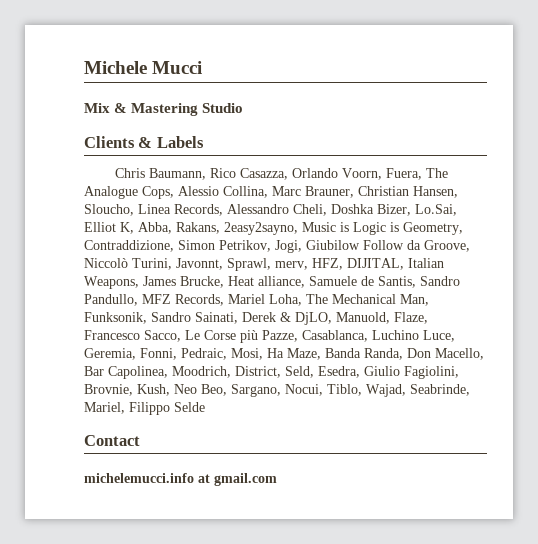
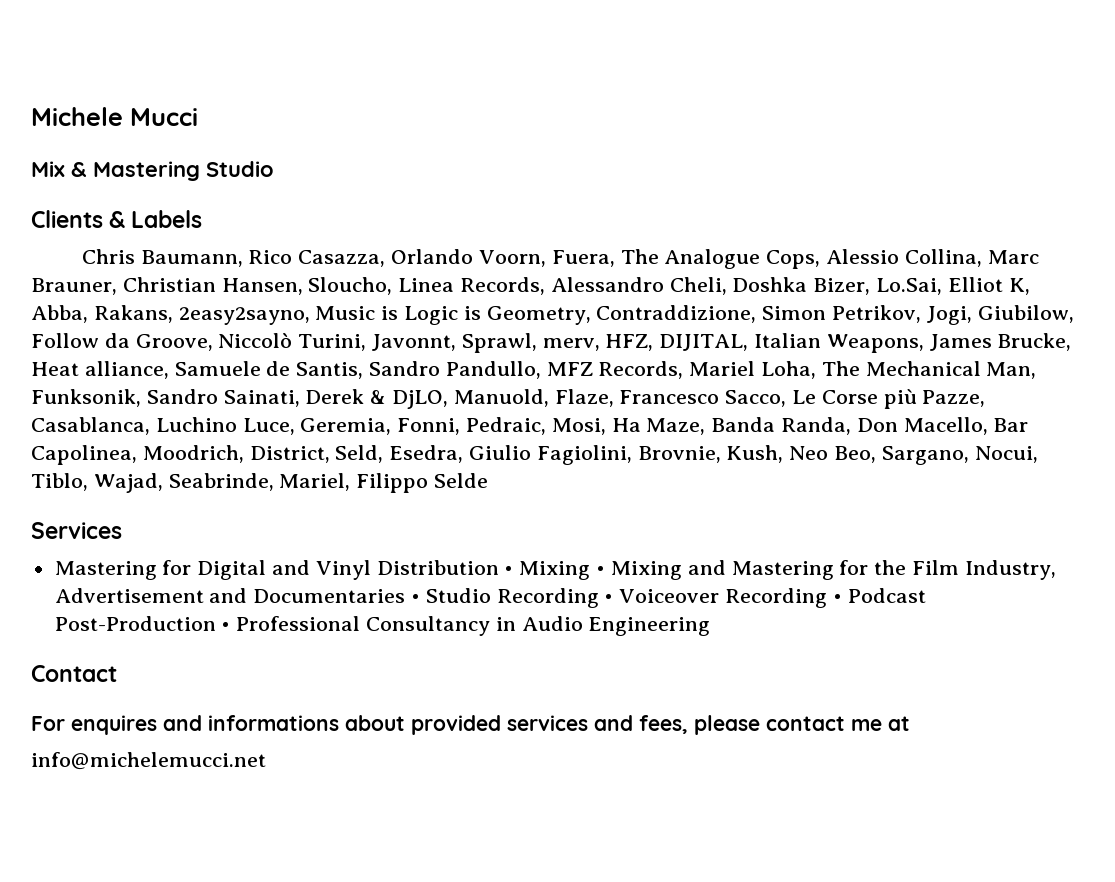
- Chris Baumann, Rico Casazza, Orlando Voorn, Fuera, The Analogue Cops, Alessio Collina, Marc Brauner, Christian Hansen, Sloucho, Linea Records, Alessandro Cheli, Doshka Bizer, Lo.Sai, Elliot K, Abba, Rakans, 2easy2sayno, Music is Logic is Geometry, Contraddizione, Simon Petrikov, Jogi, Giubilow Follow da Groove, Niccolò Turini, Javonnt, Sprawl, merv, HFZ, DIJITAL, Italian Weapons, James Brucke, Heat alliance, Samuele de Santis, Sandro Pandullo, MFZ Records, Mariel Loha, The Mechanical Man, Funksonik, Sandro Sainati, Derek & DjLO, Manuold, Flaze, Francesco Sacco, Le Corse più Pazze, Casablanca, Luchino Luce, Geremia, Fonni, Pedraic, Mosi, Ha Maze, Banda Randa, Don Macello, Bar Capolinea, Moodrich, District, Seld, Esedra, Giulio Fagiolini, Brovnie, Kush, Neo Beo, Sargano, Nocui, Tiblo, Wajad, Seabrinde, Mariel, Filippo Selde
+ Chris Baumann, Rico Casazza, Orlando Voorn, Fuera, The Analogue Cops, Alessio Collina, Marc Brauner, Christian Hansen, Sloucho, Linea Records, Alessandro Cheli, Doshka Bizer, Lo.Sai, Elliot K, Abba, Rakans, 2easy2sayno, Music is Logic is Geometry, Contraddizione, Simon Petrikov, Jogi, Giubilow, Follow da Groove, Niccolò Turini, Javonnt, Sprawl, merv, HFZ, DIJITAL, Italian Weapons, James Brucke, Heat alliance, Samuele de Santis, Sandro Pandullo, MFZ Records, Mariel Loha, The Mechanical Man, Funksonik, Sandro Sainati, Derek & DjLO, Manuold, Flaze, Francesco Sacco, Le Corse più Pazze, Casablanca, Luchino Luce, Geremia, Fonni, Pedraic, Mosi, Ha Maze, Banda Randa, Don Macello, Bar Capolinea, Moodrich, District, Seld, Esedra, Giulio Fagiolini, Brovnie, Kush, Neo Beo, Sargano, Nocui, Tiblo, Wajad, Seabrinde, Mariel, Filippo Selde
+ Services
+ Mastering for Digital and Vinyl Distribution • Mixing • Mixing and Mastering for the Film Industry, Advertisement and Documentaries • Studio Recording • Voiceover Recording • Podcast Post-Production • Professional Consultancy in Audio Engineering
  Contact
- michelemucci.info at gmail.com
+ For enquires and informations about provided services and fees, please contact me at
+ info@michelemucci.net

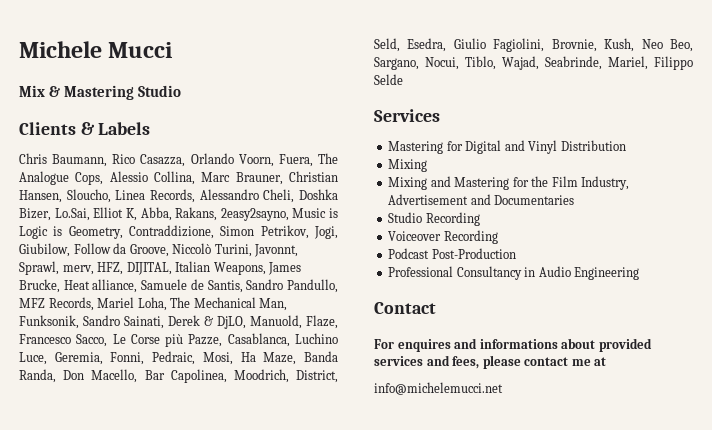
- Mastering for Digital and Vinyl Distribution • Mixing • Mixing and Mastering for the Film Industry, Advertisement and Documentaries • Studio Recording • Voiceover Recording • Podcast Post-Production • Professional Consultancy in Audio Engineering
+ Mastering for Digital and Vinyl Distribution
+ Mixing
+ Mixing and Mastering for the Film Industry, Advertisement and Documentaries
+ Studio Recording
+ Voiceover Recording
+ Podcast Post-Production
+ Professional Consultancy in Audio Engineering

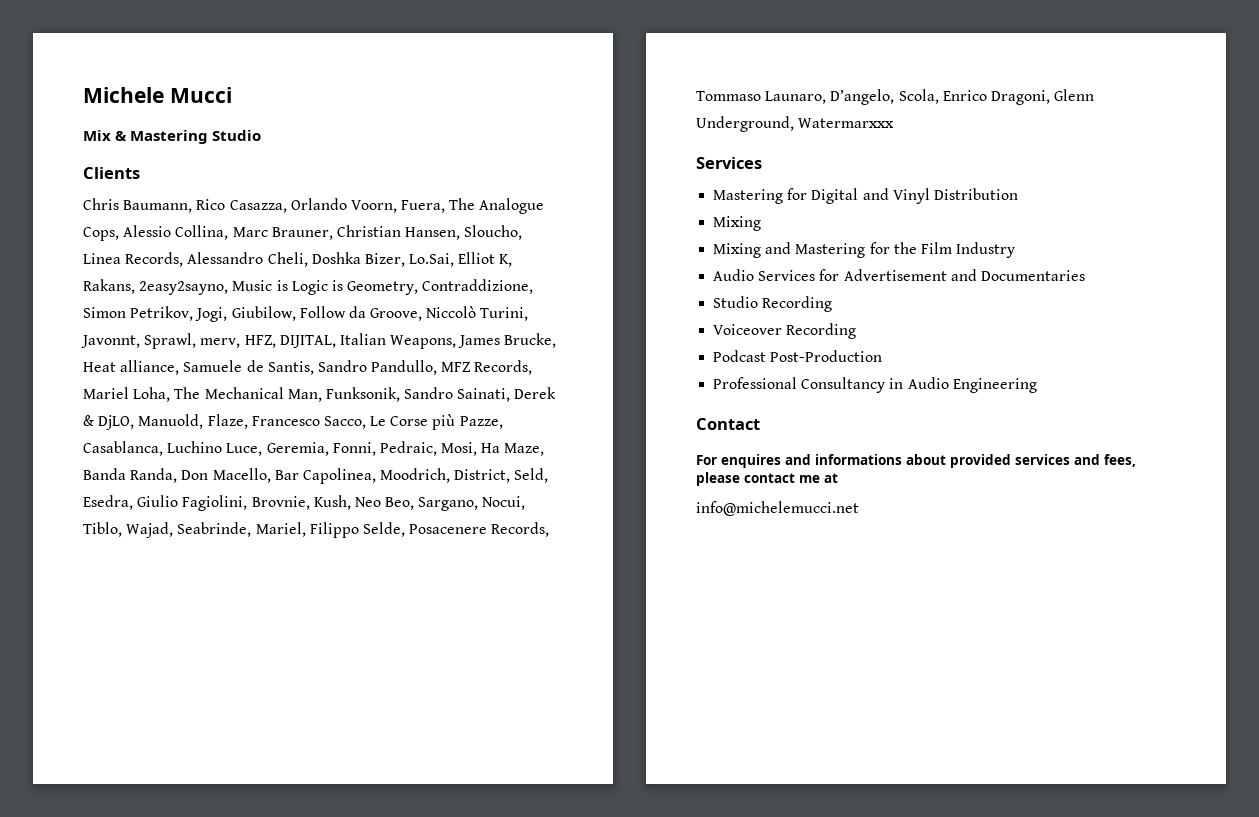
- Clients & Labels
+ Clients
- Chris Baumann, Rico Casazza, Orlando Voorn, Fuera, The Analogue Cops, Alessio Collina, Marc Brauner, Christian Hansen, Sloucho, Linea Records, Alessandro Cheli, Doshka Bizer, Lo.Sai, Elliot K, Abba, Rakans, 2easy2sayno, Music is Logic is Geometry, Contraddizione, Simon Petrikov, Jogi, Giubilow, Follow da Groove, Niccolò Turini, Javonnt, Sprawl, merv, HFZ, DIJITAL, Italian Weapons, James Brucke, Heat alliance, Samuele de Santis, Sandro Pandullo, MFZ Records, Mariel Loha, The Mechanical Man, Funksonik, Sandro Sainati, Derek & DjLO, Manuold, Flaze, Francesco Sacco, Le Corse più Pazze, Casablanca, Luchino Luce, Geremia, Fonni, Pedraic, Mosi, Ha Maze, Banda Randa, Don Macello, Bar Capolinea, Moodrich, District, Seld, Esedra, Giulio Fagiolini, Brovnie, Kush, Neo Beo, Sargano, Nocui, Tiblo, Wajad, Seabrinde, Mariel, Filippo Selde
+ Chris Baumann, Rico Casazza, Orlando Voorn, Fuera, The Analogue Cops, Alessio Collina, Marc Brauner, Christian Hansen, Sloucho, Linea Records, Alessandro Cheli, Doshka Bizer, Lo.Sai, Elliot K, Rakans, 2easy2sayno, Music is Logic is Geometry, Contraddizione, Simon Petrikov, Jogi, Giubilow, Follow da Groove, Niccolò Turini, Javonnt, Sprawl, merv, HFZ, DIJITAL, Italian Weapons, James Brucke, Heat alliance, Samuele de Santis, Sandro Pandullo, MFZ Records, Mariel Loha, The Mechanical Man, Funksonik, Sandro Sainati, Derek & DjLO, Manuold, Flaze, Francesco Sacco, Le Corse più Pazze, Casablanca, Luchino Luce, Geremia, Fonni, Pedraic, Mosi, Ha Maze, Banda Randa, Don Macello, Bar Capolinea, Moodrich, District, Seld, Esedra, Giulio Fagiolini, Brovnie, Kush, Neo Beo, Sargano, Nocui, Tiblo, Wajad, Seabrinde, Mariel, Filippo Selde, Posacenere Records, Tommaso Launaro, D’angelo, Scola, Enrico Dragoni, Glenn Underground, Watermarxxx
- Mixing and Mastering for the Film Industry, Advertisement and Documentaries
+ Mixing and Mastering for the Film Industry
+ Audio Services for Advertisement and Documentaries

